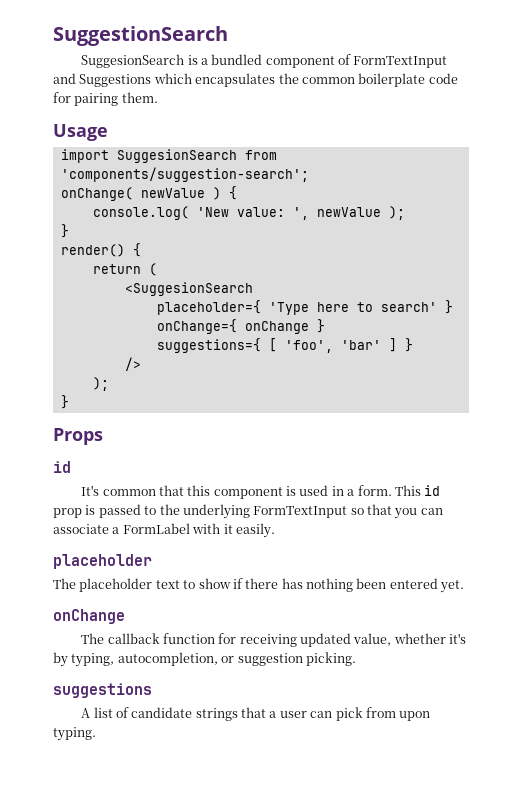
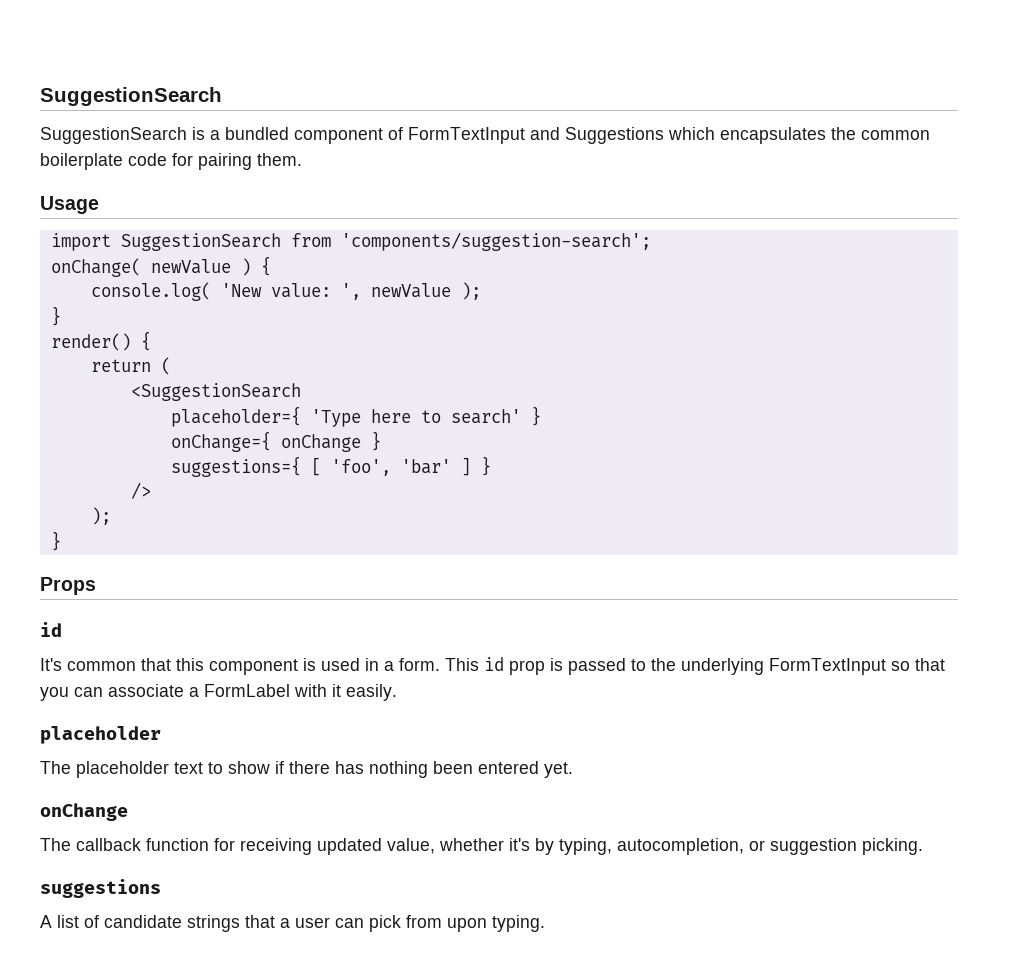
- SuggesionSearch is a bundled component of FormTextInput and Suggestions which encapsulates the common boilerplate code for pairing them.
+ SuggestionSearch is a bundled component of FormTextInput and Suggestions which encapsulates the common boilerplate code for pairing them.
- import SuggesionSearch from 'components/suggestion-search';
+ import SuggestionSearch from 'components/suggestion-search';
- <SuggesionSearch
+ <SuggestionSearch

